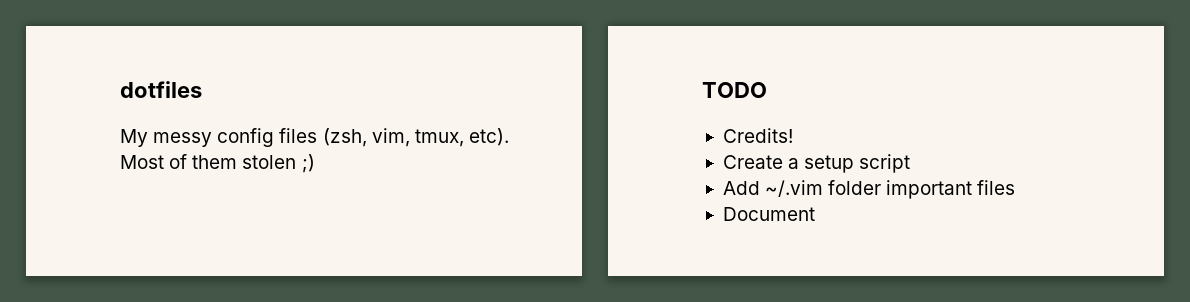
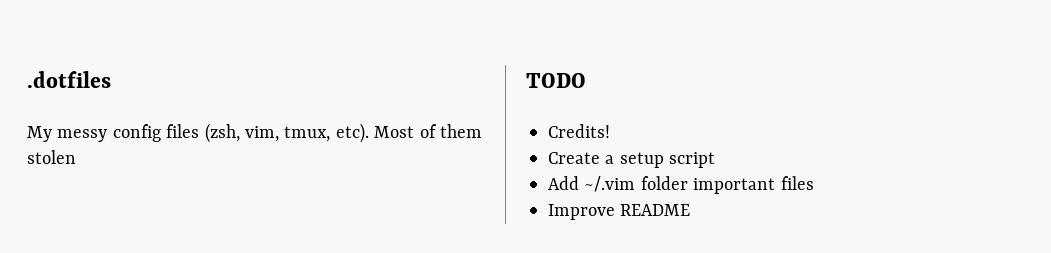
- dotfiles
+ .dotfiles
- Most of them stolen ;)
+ Most of them stolen
- Document
+ Improve README

